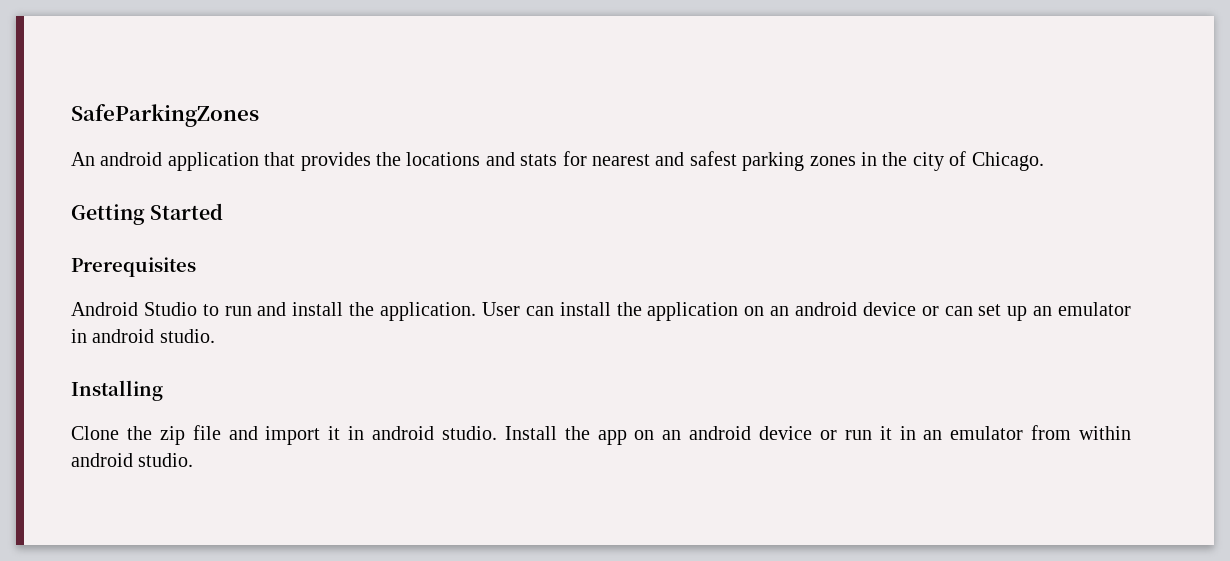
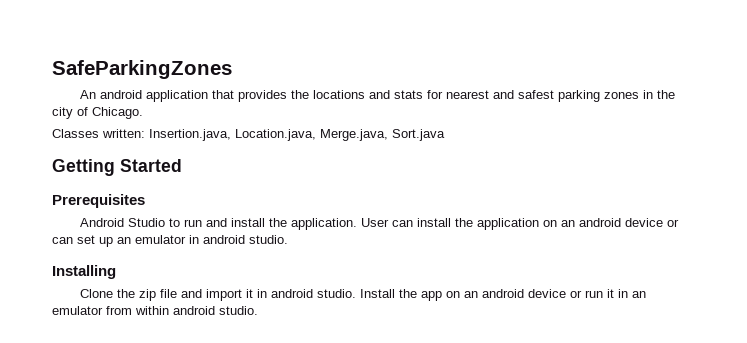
+ Classes written: Insertion.java, Location.java, Merge.java, Sort.java

